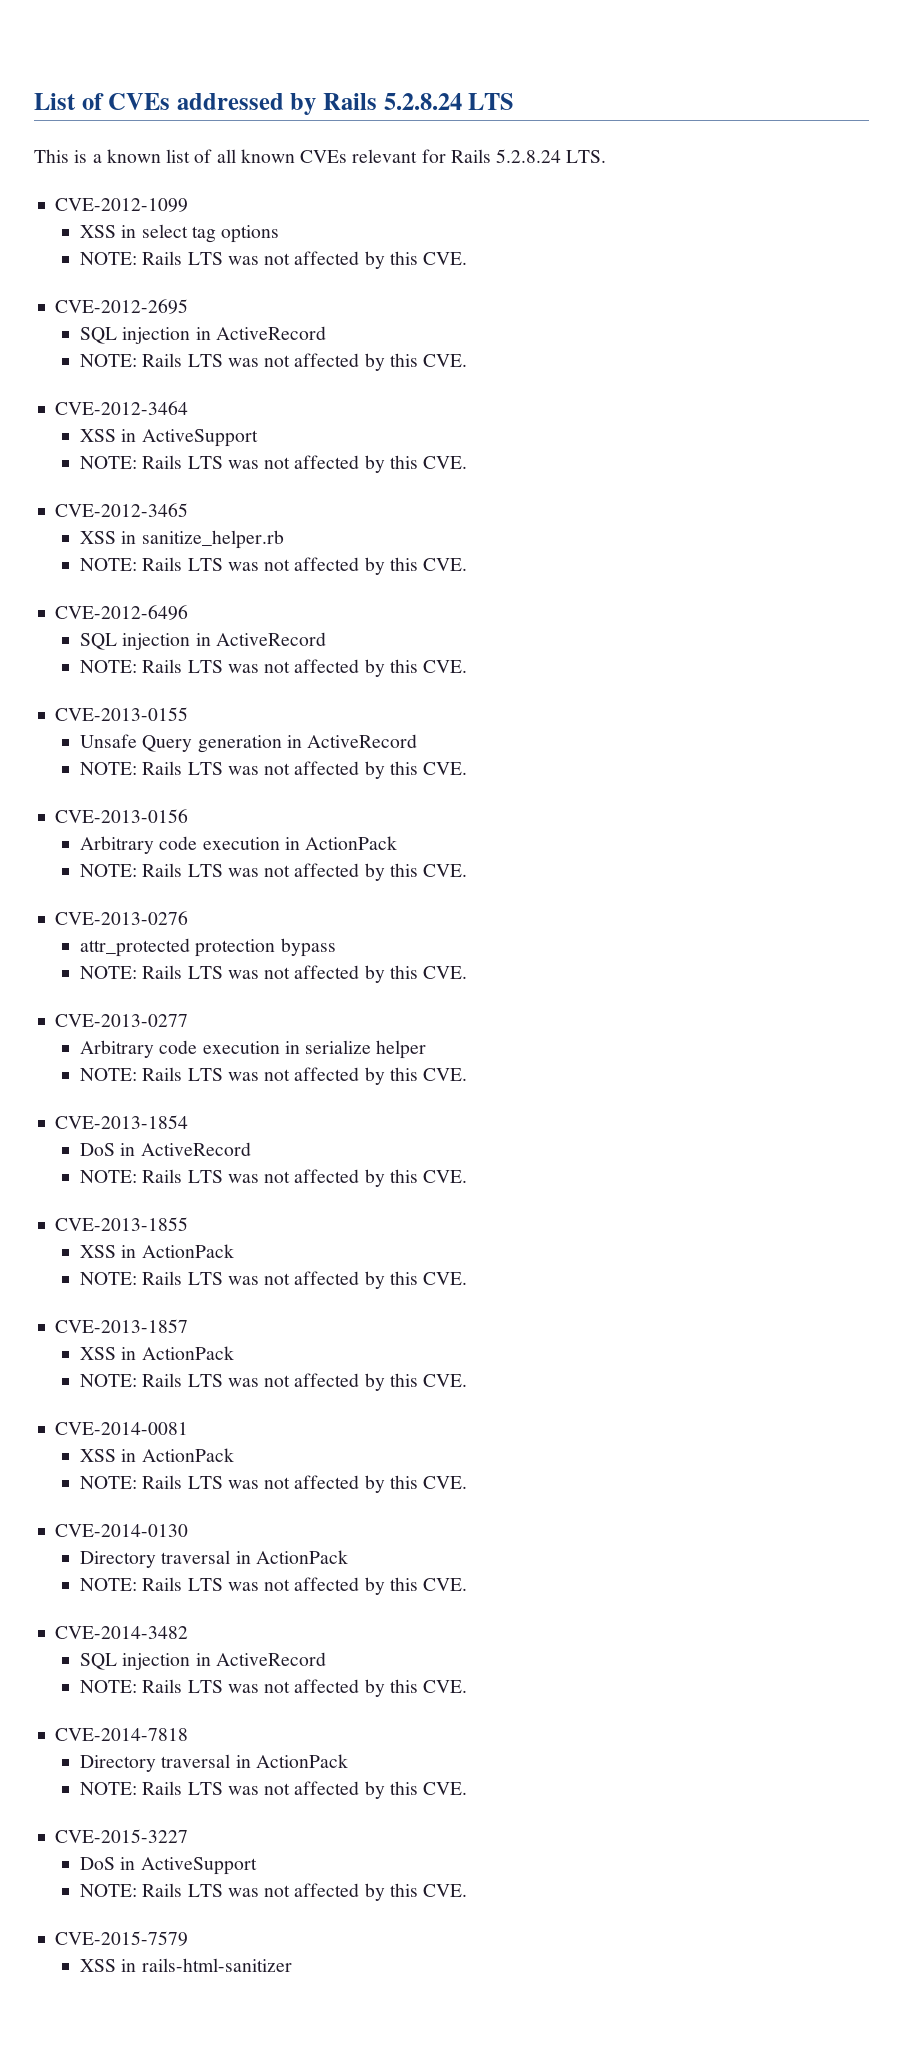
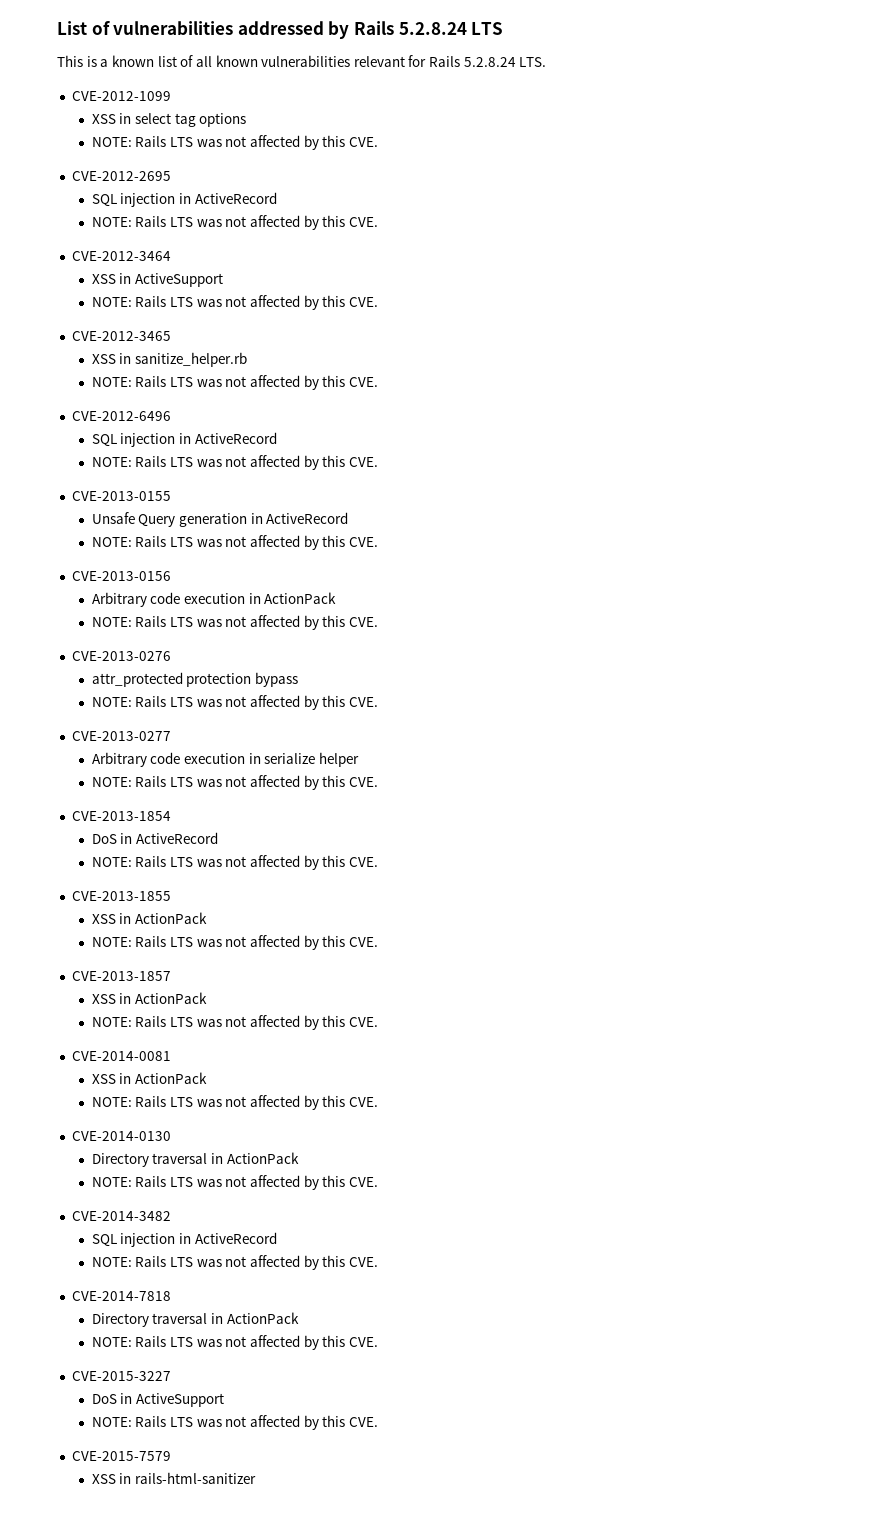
- List of CVEs addressed by Rails 5.2.8.24 LTS
+ List of vulnerabilities addressed by Rails 5.2.8.24 LTS
- This is a known list of all known CVEs relevant for Rails 5.2.8.24 LTS.
+ This is a known list of all known vulnerabilities relevant for Rails 5.2.8.24 LTS.

